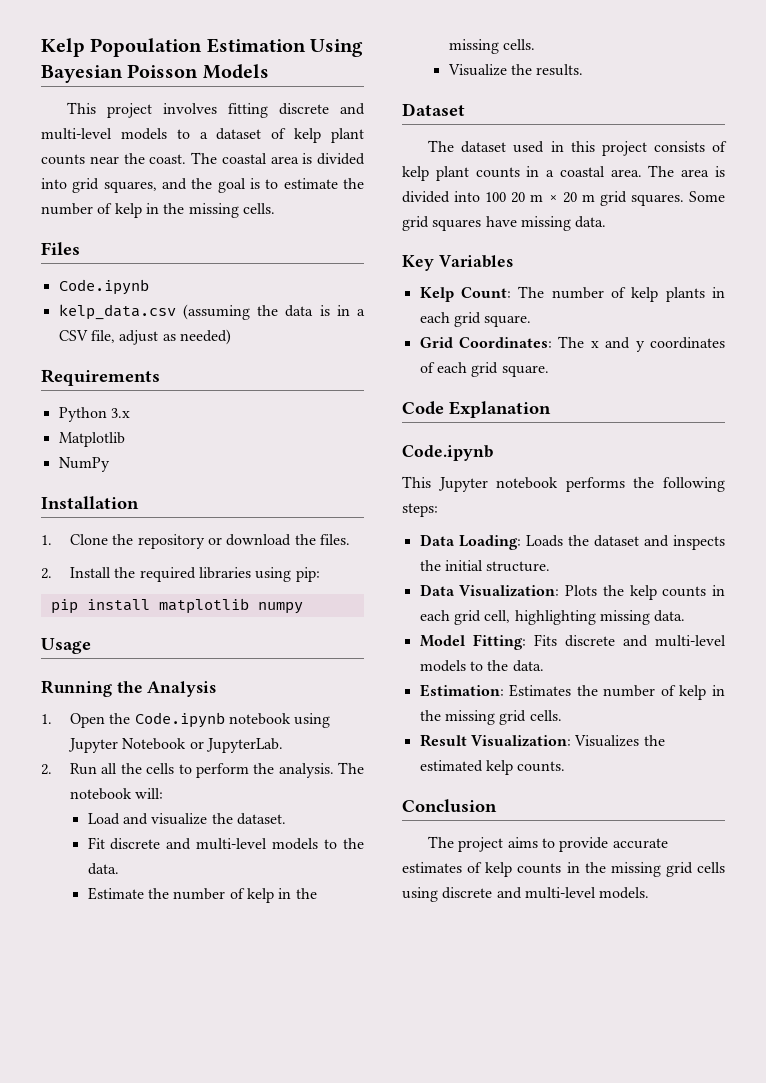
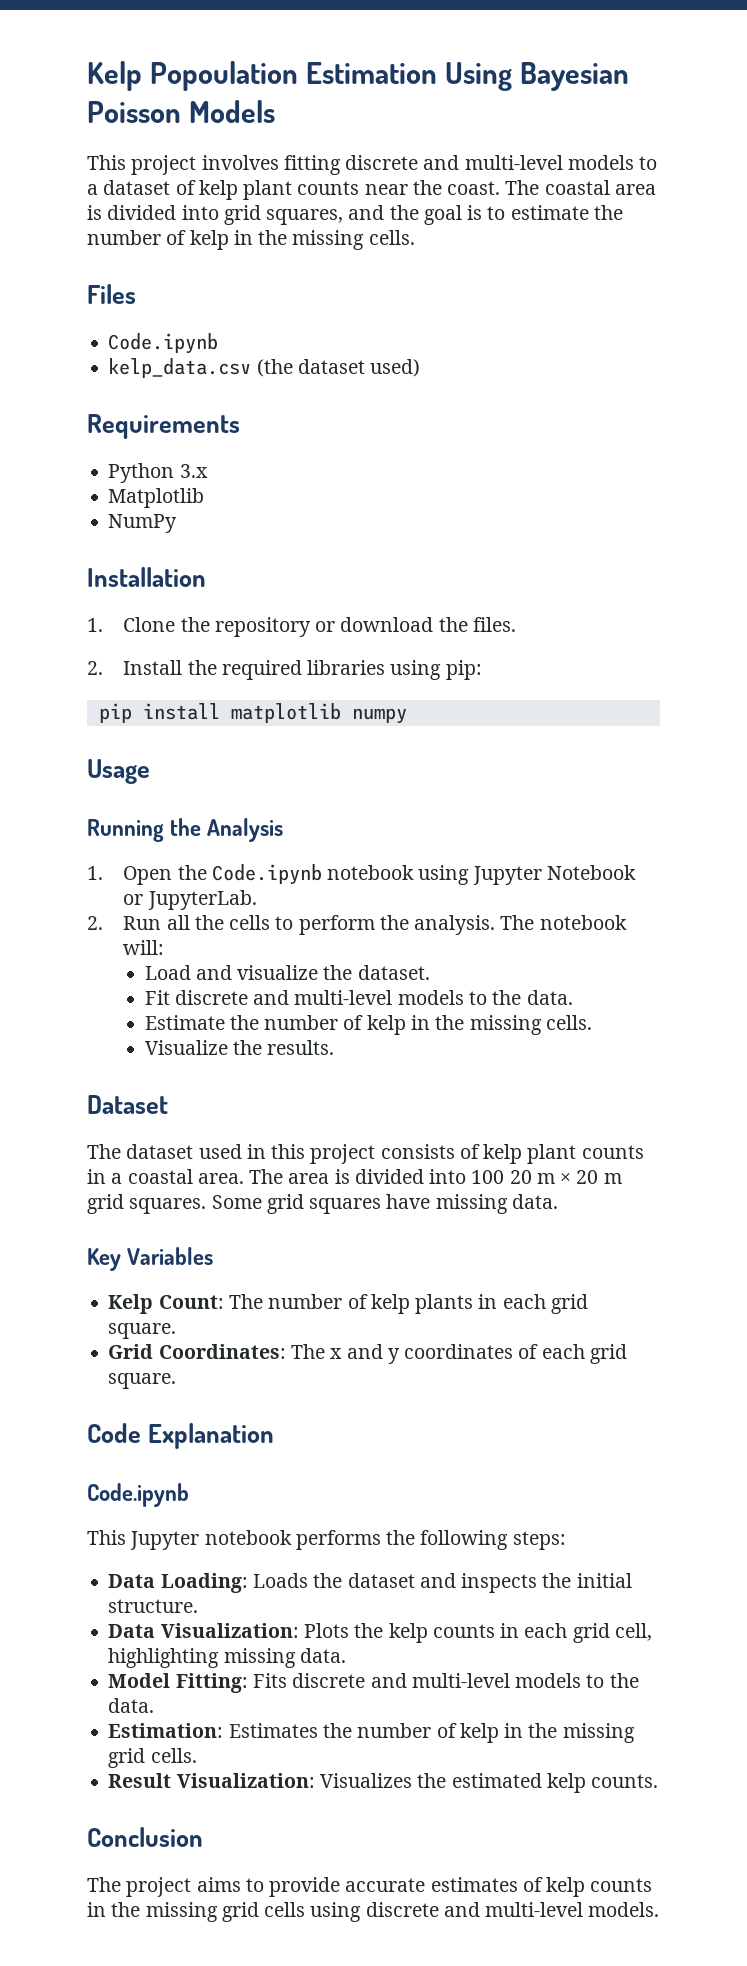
- kelp_data.csv (assuming the data is in a CSV file, adjust as needed)
+ kelp_data.csv (the dataset used)

